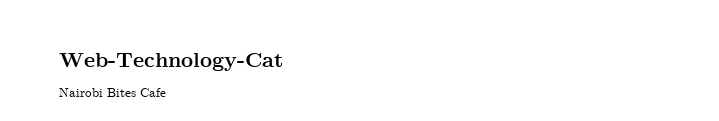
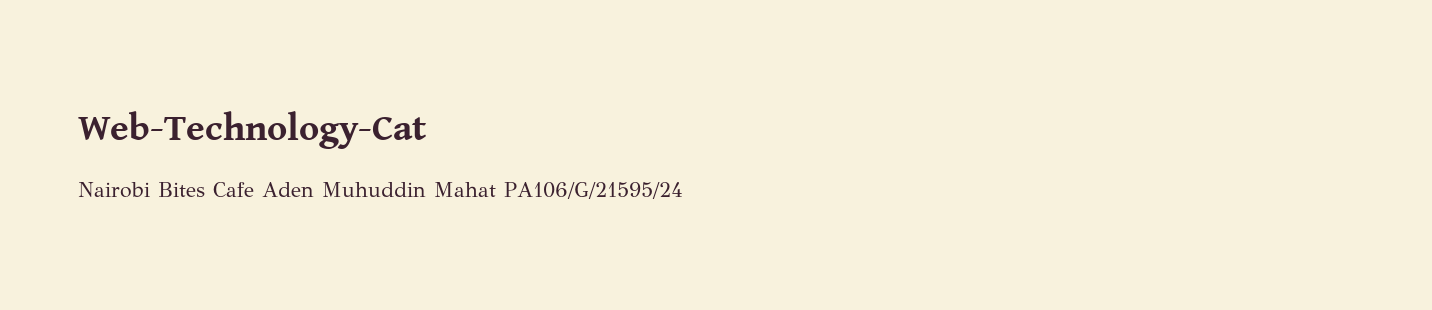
- Nairobi Bites Cafe
+ Nairobi Bites Cafe Aden Muhuddin Mahat PA106/G/21595/24

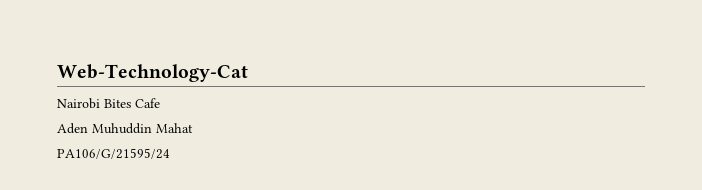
- Nairobi Bites Cafe Aden Muhuddin Mahat PA106/G/21595/24
+ Nairobi Bites Cafe
+ Aden Muhuddin Mahat
+ PA106/G/21595/24

